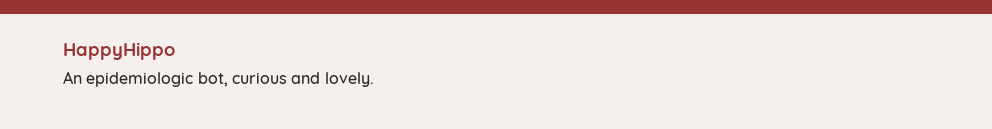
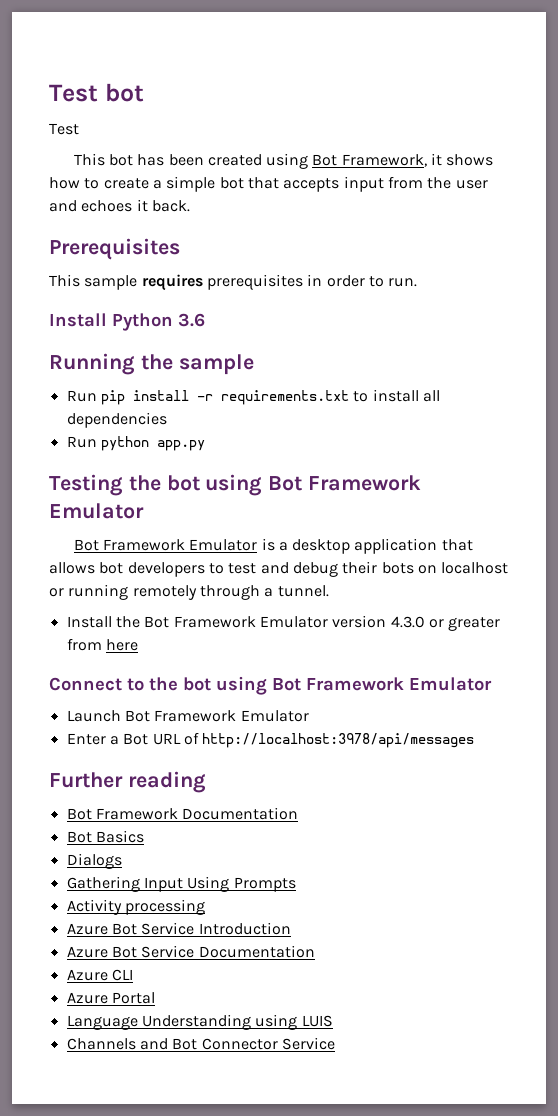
- HappyHippo
- An epidemiologic bot, curious and lovely.
+ Test bot
+ Test
+ This bot has been created using Bot Framework, it shows how to create a simple bot that accepts input from the user and echoes it back.
+ Prerequisites
+ This sample requires prerequisites in order to run.
+ Install Python 3.6
+ Running the sample
+ Run pip install -r requirements.txt to install all dependencies
+ Run python app.py
+ Testing the bot using Bot Framework Emulator
+ Bot Framework Emulator is a desktop application that allows bot developers to test and debug their bots on localhost or running remotely through a tunnel.
+ Install the Bot Framework Emulator version 4.3.0 or greater from here
+ Connect to the bot using Bot Framework Emulator
+ Launch Bot Framework Emulator
+ Enter a Bot URL of http://localhost:3978/api/messages
+ Further reading
+ Bot Framework Documentation
+ Bot Basics
+ Dialogs
+ Gathering Input Using Prompts
+ Activity processing
+ Azure Bot Service Introduction
+ Azure Bot Service Documentation
+ Azure CLI
+ Azure Portal
+ Language Understanding using LUIS
+ Channels and Bot Connector Service

